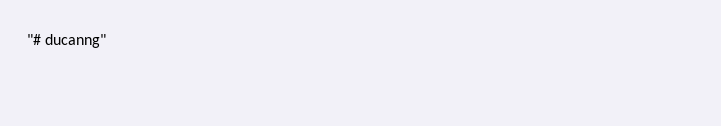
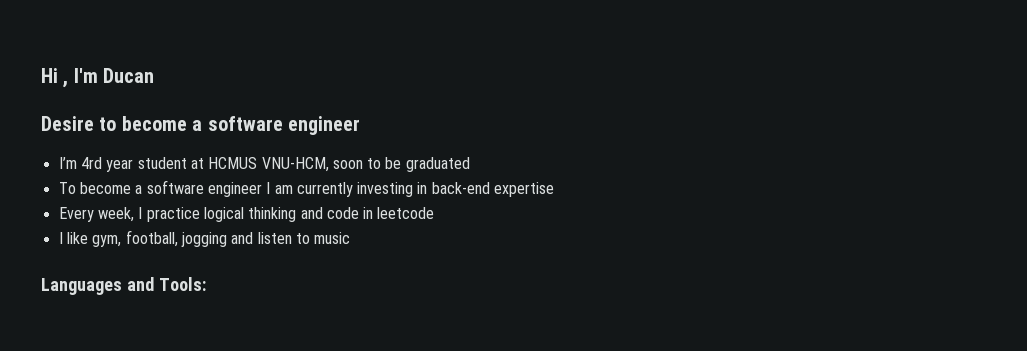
- "# ducanng"
+ Hi , I'm Ducan
+ Desire to become a software engineer
+ I’m 4rd year student at HCMUS VNU-HCM, soon to be graduated
+ To become a software engineer I am currently investing in back-end expertise
+ Every week, I practice logical thinking and code in leetcode
+ I like gym, football, jogging and listen to music
+ Languages and Tools:

